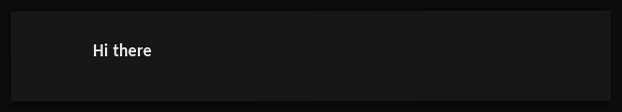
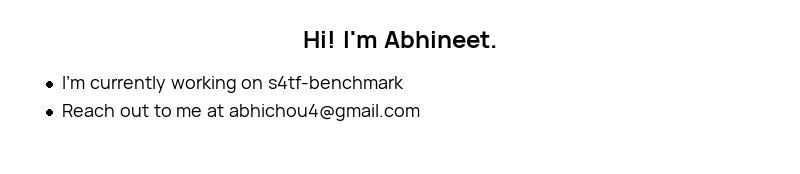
- Hi there
+ Hi! I'm Abhineet.
+ I’m currently working on s4tf-benchmark
+ Reach out to me at abhichou4@gmail.com

